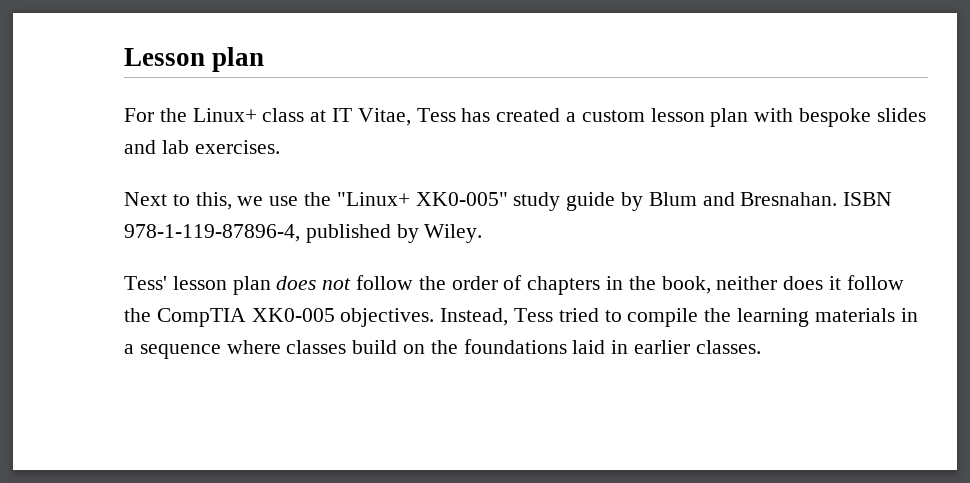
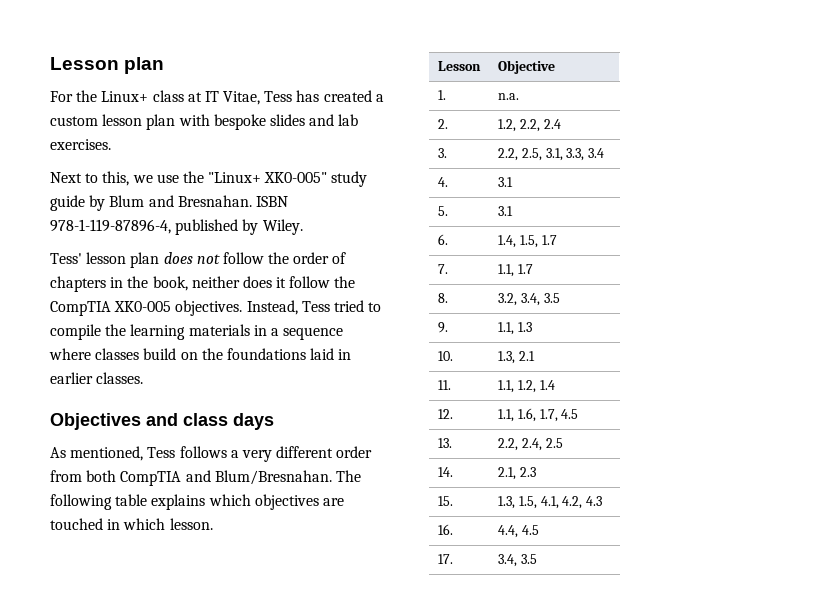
+ Objectives and class days
+ As mentioned, Tess follows a very different order from both CompTIA and Blum/Bresnahan. The following table explains which objectives are touched in which lesson.
+ Lesson | Objective
+ 1. | n.a.
+ 2. | 1.2, 2.2, 2.4
+ 3. | 2.2, 2.5, 3.1, 3.3, 3.4
+ 4. | 3.1
+ 5. | 3.1
+ 6. | 1.4, 1.5, 1.7
+ 7. | 1.1, 1.7
+ 8. | 3.2, 3.4, 3.5
+ 9. | 1.1, 1.3
+ 10. | 1.3, 2.1
+ 11. | 1.1, 1.2, 1.4
+ 12. | 1.1, 1.6, 1.7, 4.5
+ 13. | 2.2, 2.4, 2.5
+ 14. | 2.1, 2.3
+ 15. | 1.3, 1.5, 4.1, 4.2, 4.3
+ 16. | 4.4, 4.5
+ 17. | 3.4, 3.5

